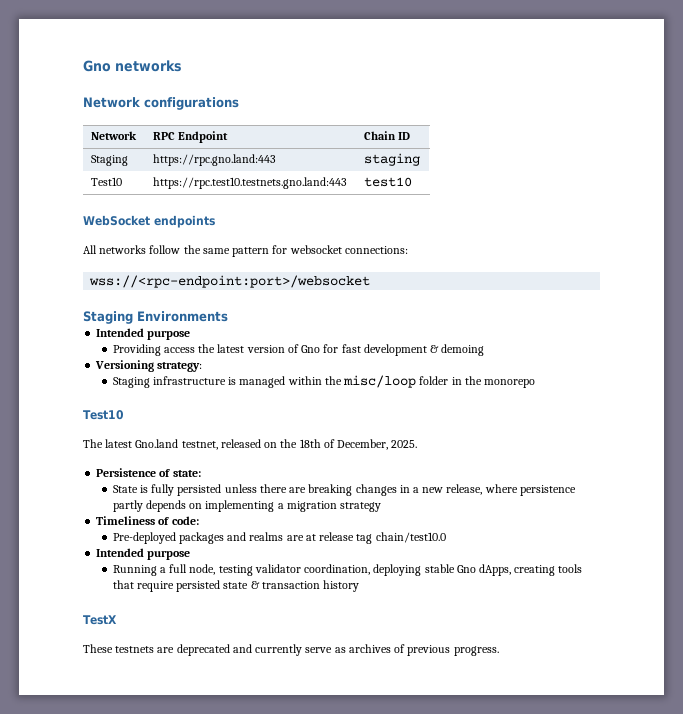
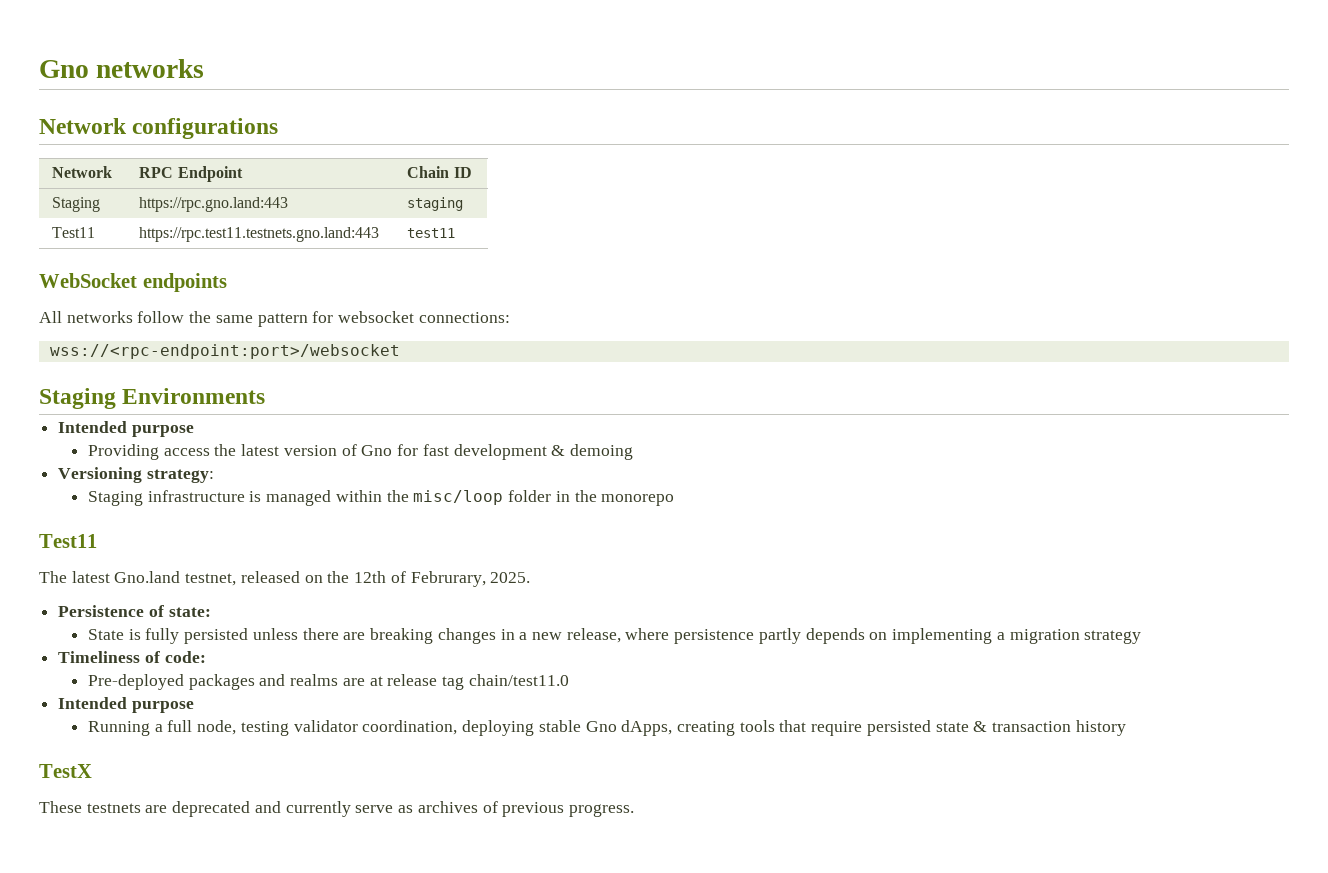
- Test10 | https://rpc.test10.testnets.gno.land:443 | test10
+ Test11 | https://rpc.test11.testnets.gno.land:443 | test11
  Staging infrastructure is managed within the misc/loop folder in the monorepo
- Test10
+ Test11
- The latest Gno.land testnet, released on the 18th of December, 2025.
+ The latest Gno.land testnet, released on the 12th of Februrary, 2025.
- Pre-deployed packages and realms are at release tag chain/test10.0
+ Pre-deployed packages and realms are at release tag chain/test11.0

